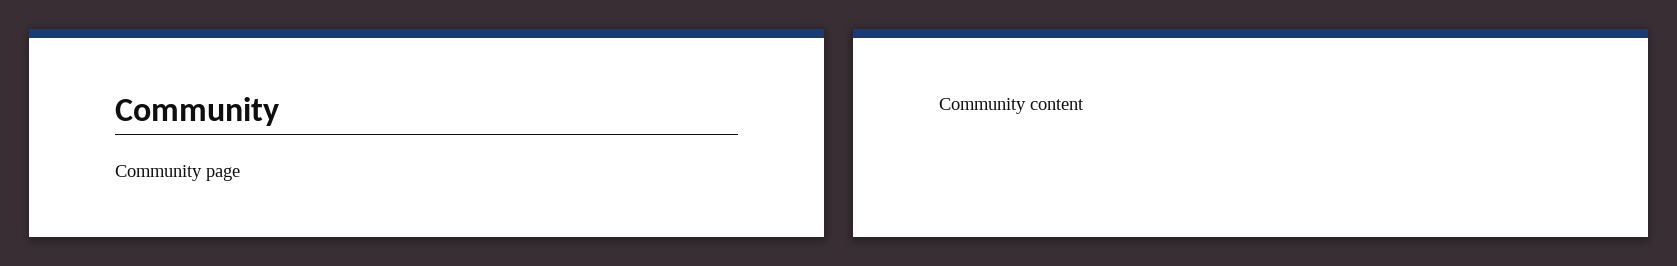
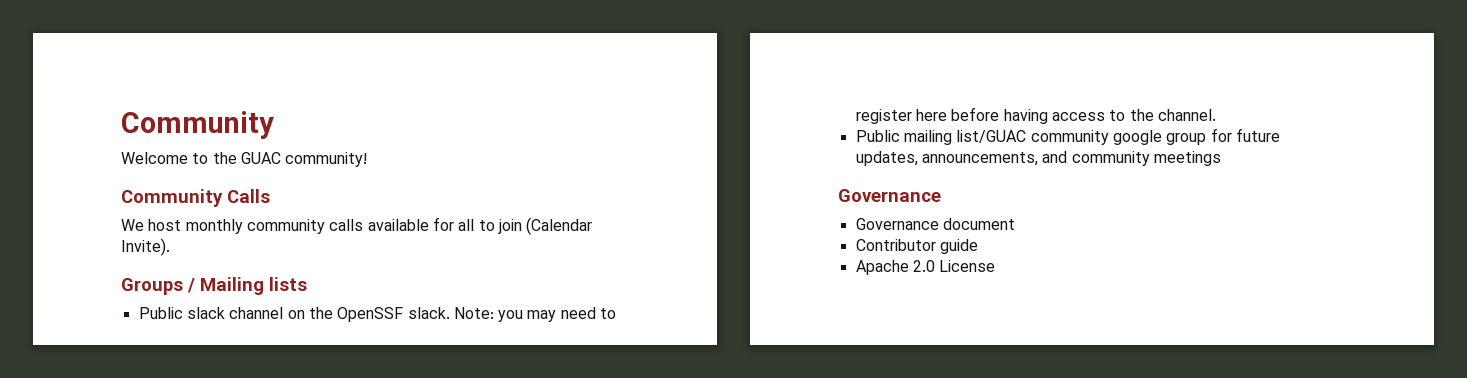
- Community page
- Community content
+ Welcome to the GUAC community!
+ Community Calls
+ We host monthly community calls available for all to join (Calendar Invite).
+ Groups / Mailing lists
+ Public slack channel on the OpenSSF slack. Note: you may need to register here before having access to the channel.
+ Public mailing list/GUAC community google group for future updates, announcements, and community meetings
+ Governance
+ Governance document
+ Contributor guide
+ Apache 2.0 License

